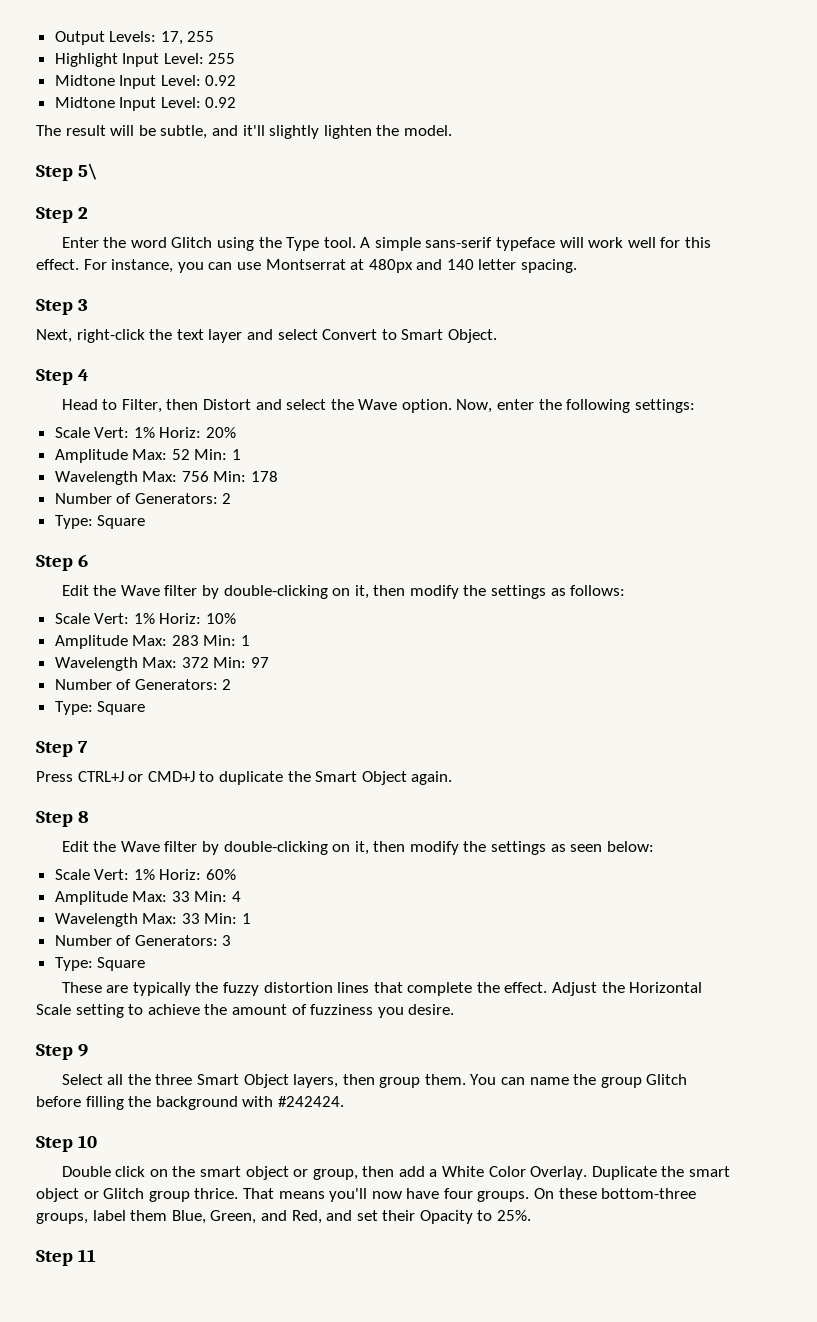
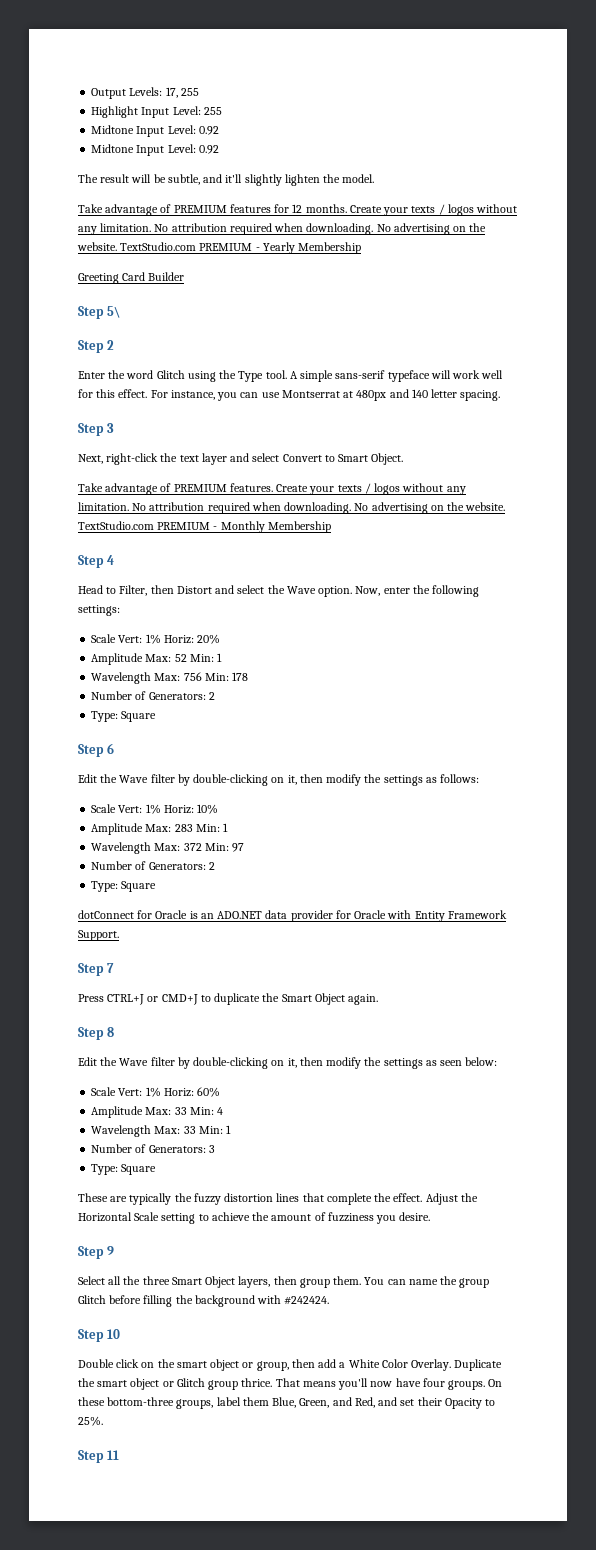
+ Take advantage of PREMIUM features for 12 months. Create your texts / logos without any limitation. No attribution required when downloading. No advertising on the website. TextStudio.com PREMIUM - Yearly Membership
+ Greeting Card Builder
+ Take advantage of PREMIUM features. Create your texts / logos without any limitation. No attribution required when downloading. No advertising on the website. TextStudio.com PREMIUM - Monthly Membership
+ dotConnect for Oracle is an ADO.NET data provider for Oracle with Entity Framework Support.

